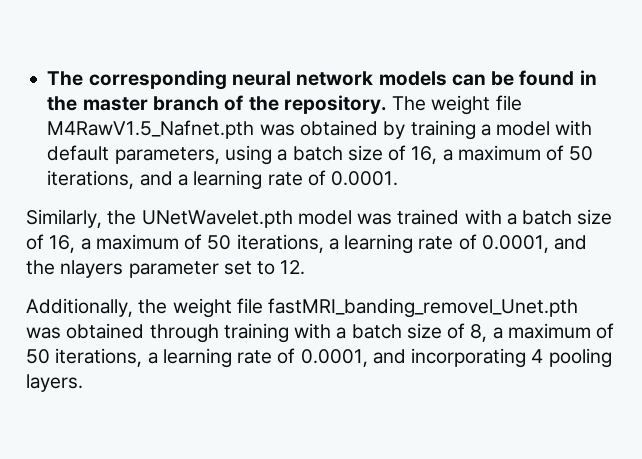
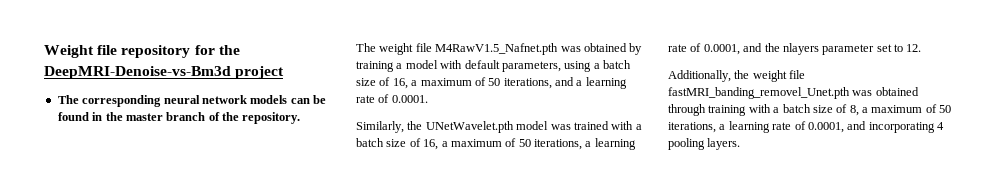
+ Weight file repository for the DeepMRI-Denoise-vs-Bm3d project
- The corresponding neural network models can be found in the master branch of the repository. The weight file M4RawV1.5_Nafnet.pth was obtained by training a model with default parameters, using a batch size of 16, a maximum of 50 iterations, and a learning rate of 0.0001.
+ The corresponding neural network models can be found in the master branch of the repository.
+ The weight file M4RawV1.5_Nafnet.pth was obtained by training a model with default parameters, using a batch size of 16, a maximum of 50 iterations, and a learning rate of 0.0001.

